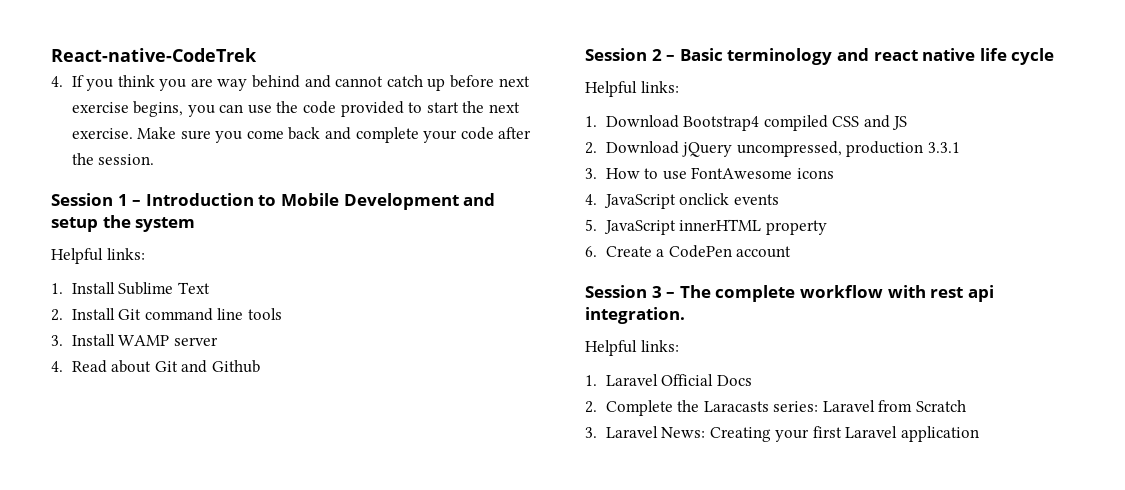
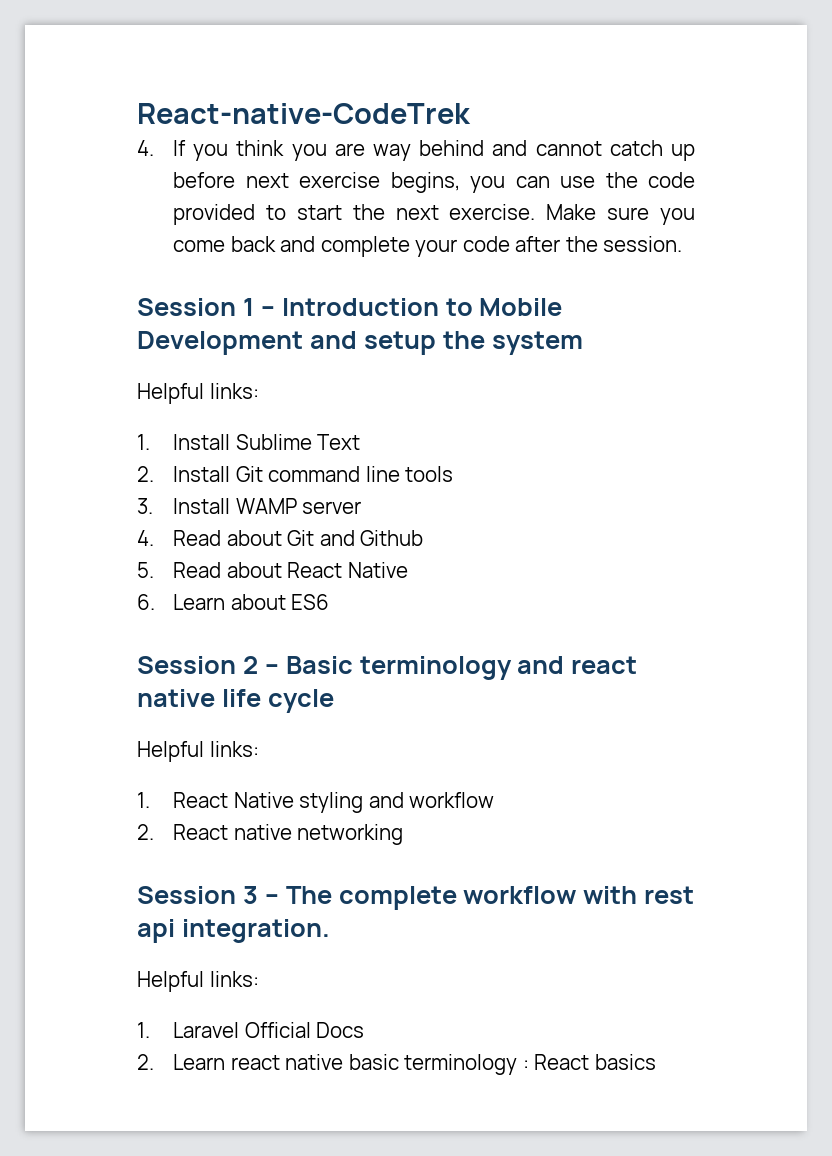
+ 5. Read about React Native
+ 6. Learn about ES6
- 1. Download Bootstrap4 compiled CSS and JS
- 2. Download jQuery uncompressed, production 3.3.1
- 3. How to use FontAwesome icons
- 4. JavaScript onclick events
- 5. JavaScript innerHTML property
- 6. Create a CodePen account
+ 1. React Native styling and workflow
+ 2. React native networking
- 2. Complete the Laracasts series: Laravel from Scratch
- 3. Laravel News: Creating your first Laravel application
+ 2. Learn react native basic terminology : React basics

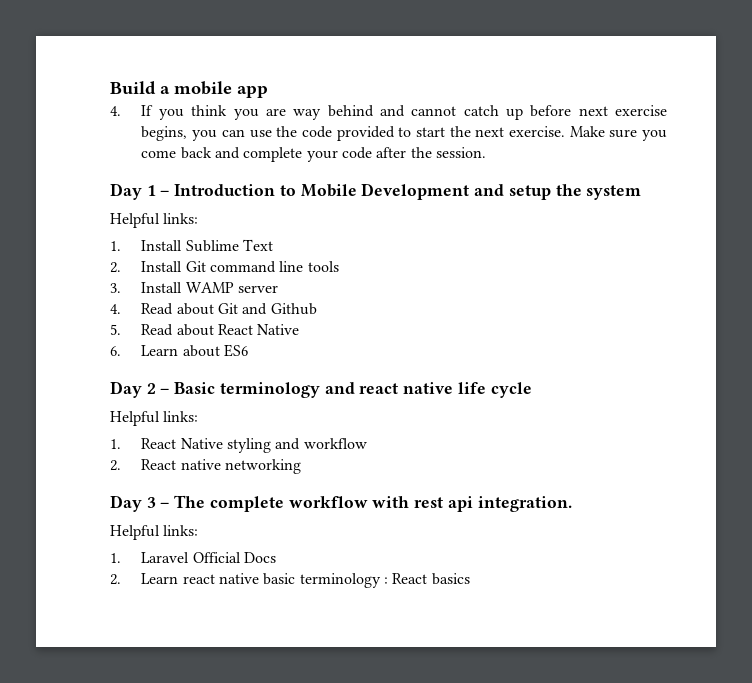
- React-native-CodeTrek
+ Build a mobile app
- Session 1 – Introduction to Mobile Development and setup the system
+ Day 1 – Introduction to Mobile Development and setup the system
- Session 2 – Basic terminology and react native life cycle
+ Day 2 – Basic terminology and react native life cycle
- Session 3 – The complete workflow with rest api integration.
+ Day 3 – The complete workflow with rest api integration.

